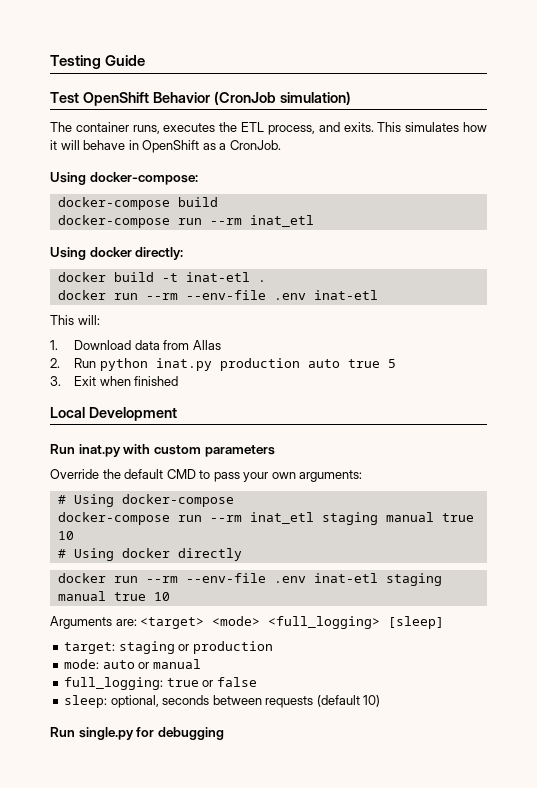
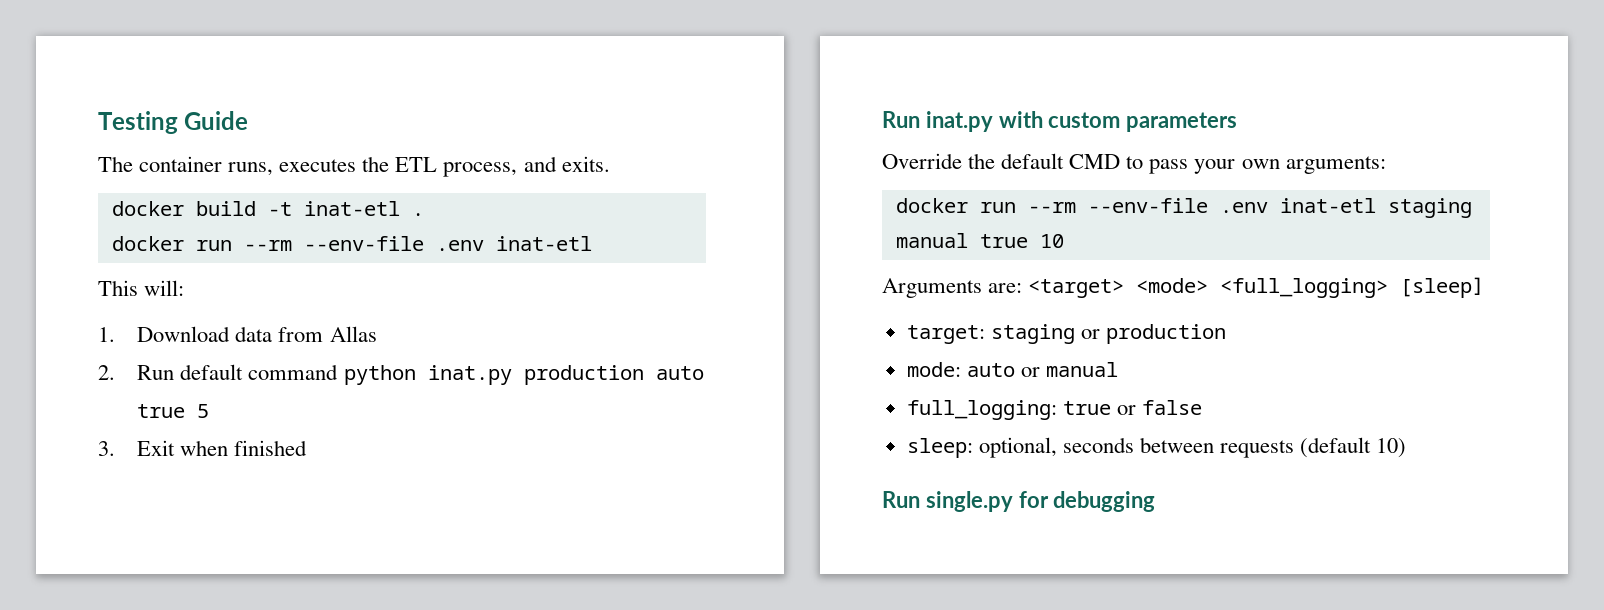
- Test OpenShift Behavior (CronJob simulation)
- This simulates how it will behave in OpenShift as a CronJob.
- Using docker-compose:
- docker-compose build
- docker-compose run --rm inat_etl
- Using docker directly:
- 2. Run python inat.py production auto true 5
+ 2. Run default command python inat.py production auto true 5
- Local Development
- # Using docker-compose
- docker-compose run --rm inat_etl staging manual true 10
- # Using docker directly

